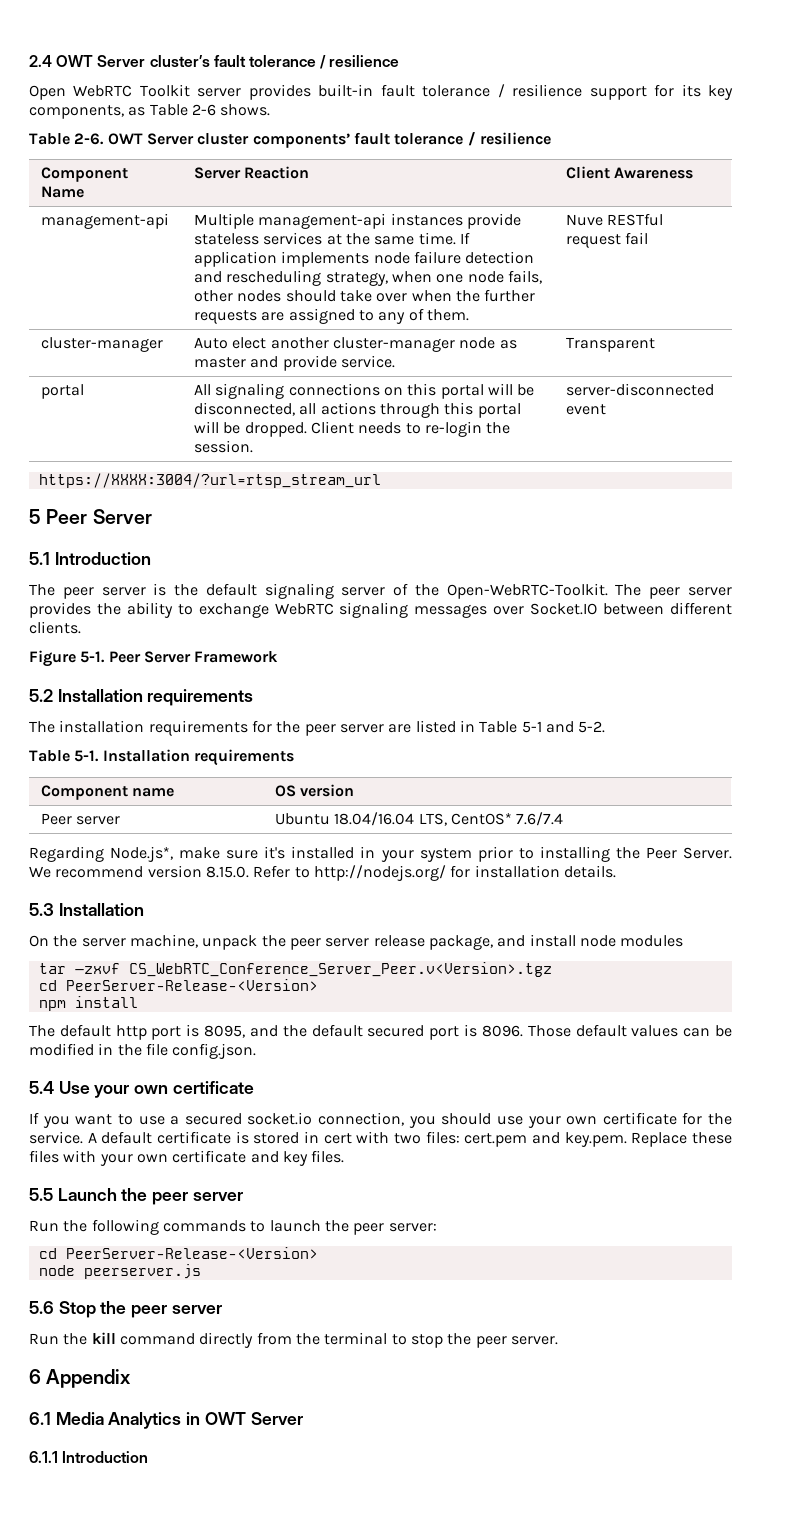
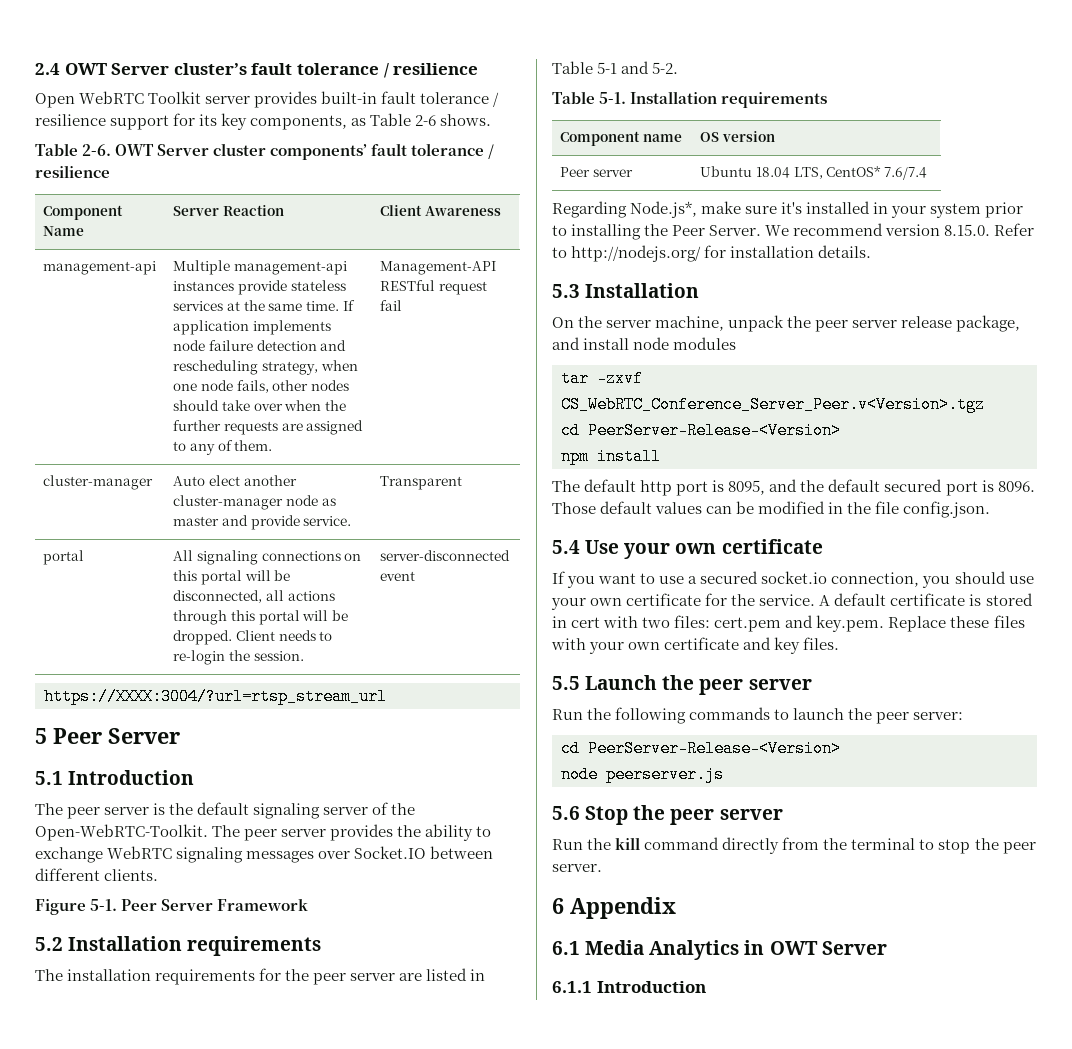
- Nuve RESTful request fail
+ Management-API RESTful request fail
- Peer server | Ubuntu 18.04/16.04 LTS, CentOS* 7.6/7.4
+ Peer server | Ubuntu 18.04 LTS, CentOS* 7.6/7.4

